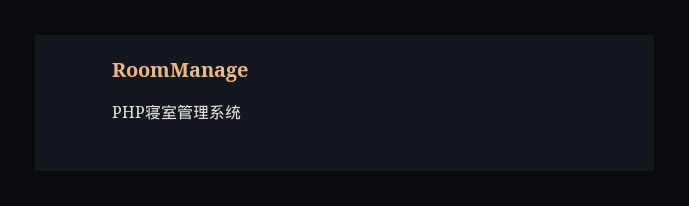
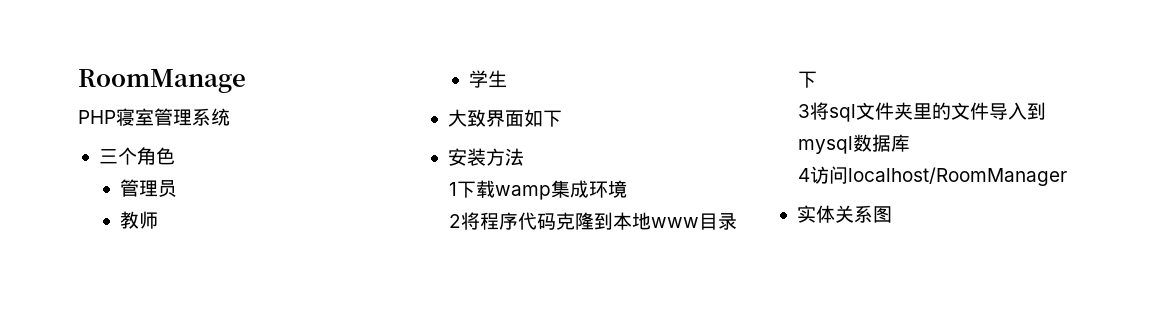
+ 三个角色
+ 管理员
+ 教师
+ 学生
+ 大致界面如下
+ 安装方法
+ 1下载wamp集成环境
+ 2将程序代码克隆到本地www目录下
+ 3将sql文件夹里的文件导入到mysql数据库
+ 4访问localhost/RoomManager
+ 实体关系图

